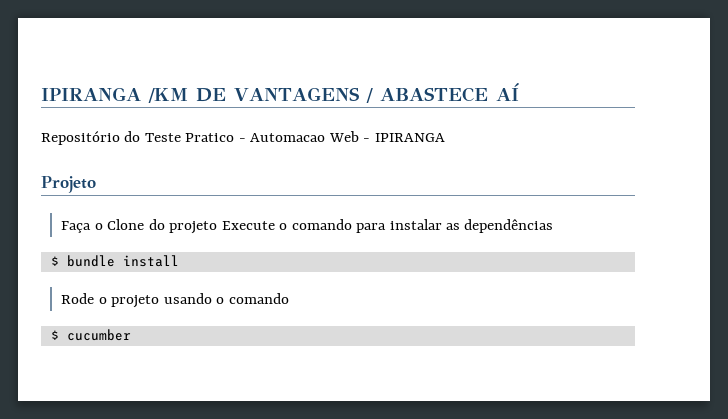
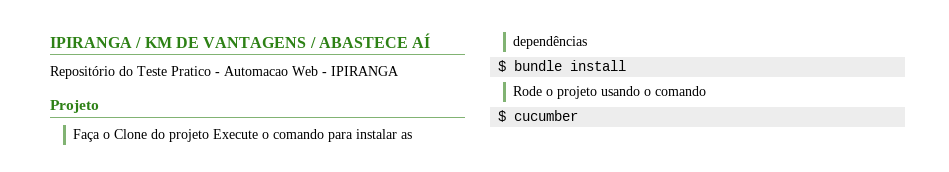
- IPIRANGA /KM DE VANTAGENS / ABASTECE AÍ
+ IPIRANGA / KM DE VANTAGENS / ABASTECE AÍ

